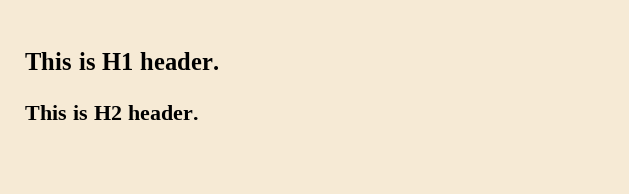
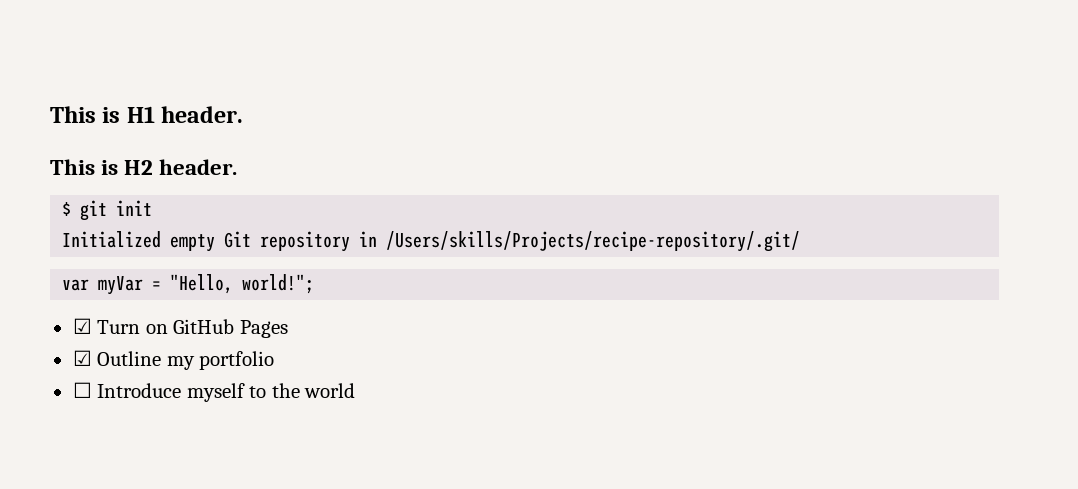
+ $ git init
+ Initialized empty Git repository in /Users/skills/Projects/recipe-repository/.git/
+ var myVar = "Hello, world!";
+ ☑ Turn on GitHub Pages
+ ☑ Outline my portfolio
+ ☐ Introduce myself to the world

